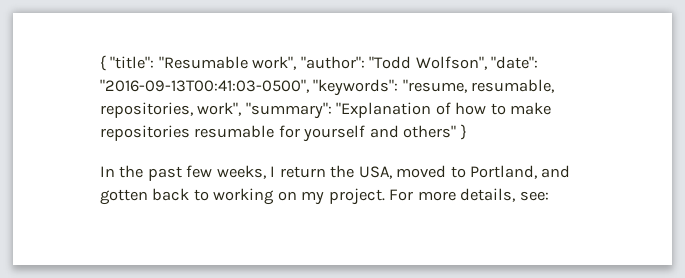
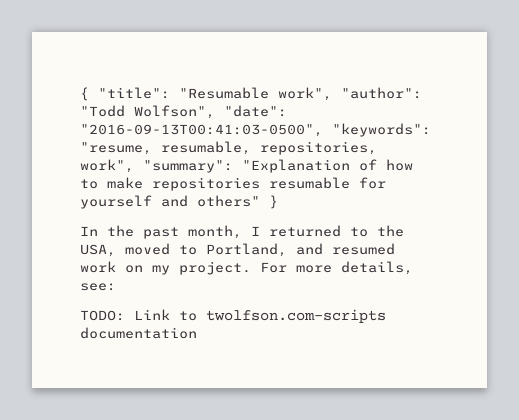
- In the past few weeks, I return the USA, moved to Portland, and gotten back to working on my project.
+ In the past month, I returned to the USA, moved to Portland, and resumed work on my project.
+ TODO: Link to twolfson.com-scripts documentation

